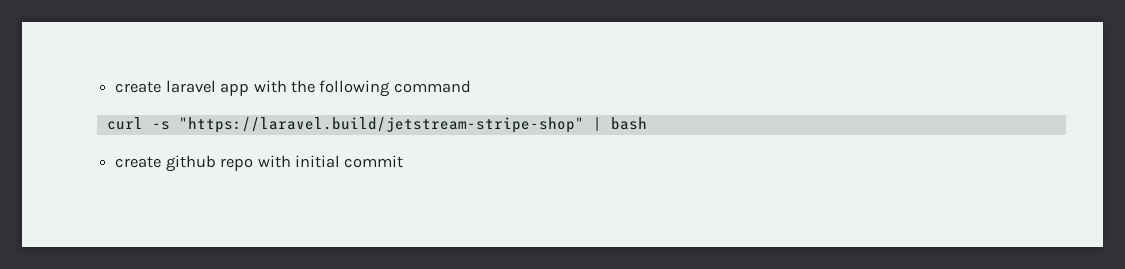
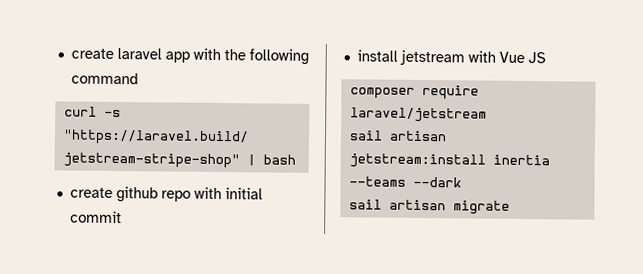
+ install jetstream with Vue JS
+ composer require laravel/jetstream
+ sail artisan jetstream:install inertia --teams --dark
+ sail artisan migrate

